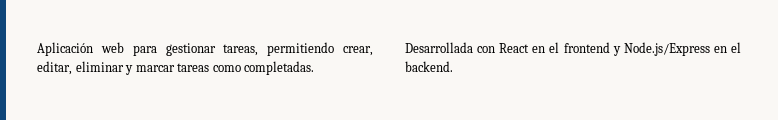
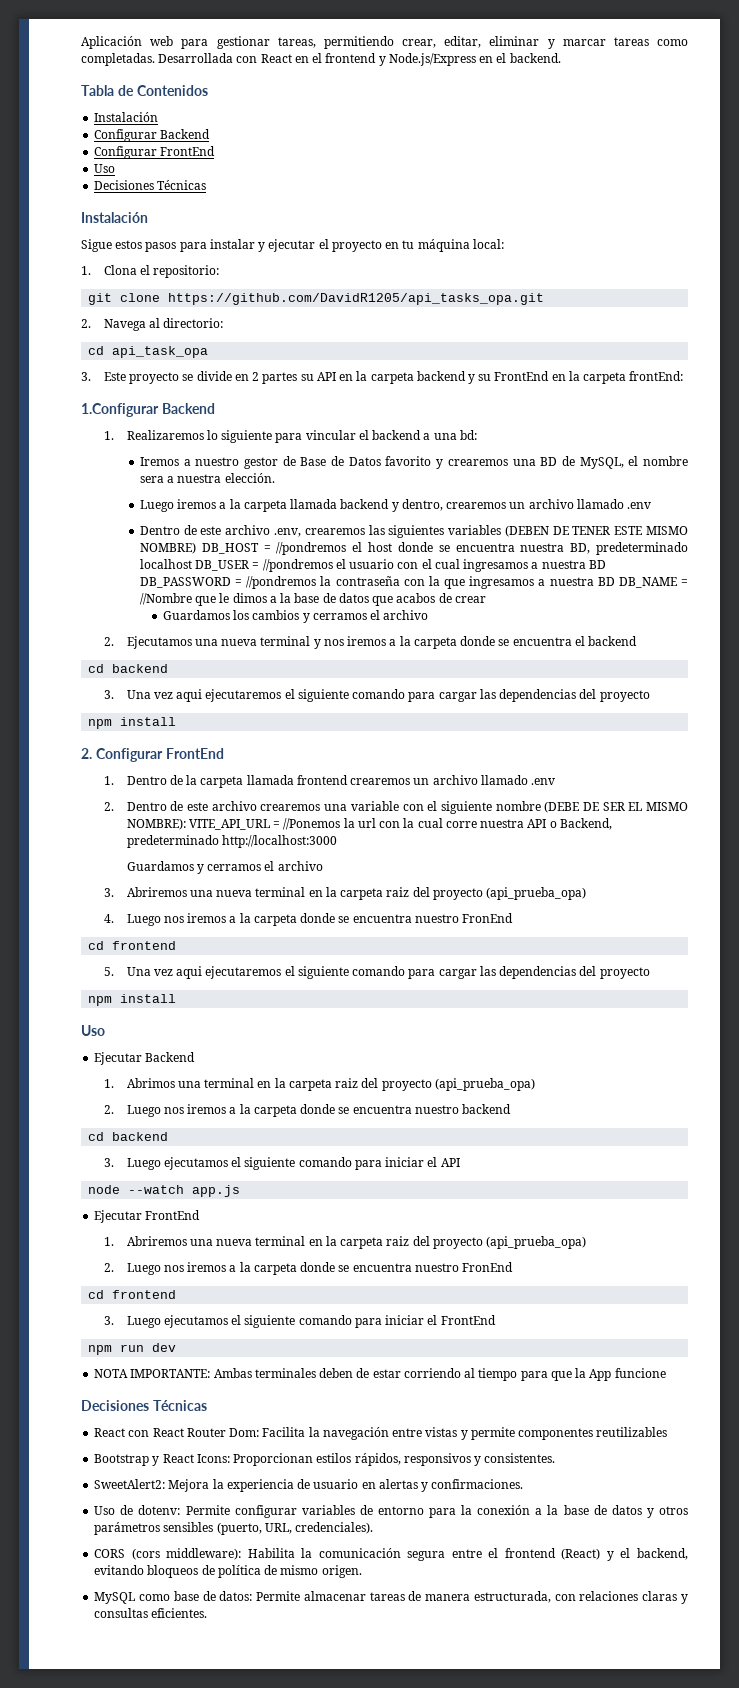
+ Tabla de Contenidos
+ Instalación
+ Configurar Backend
+ Configurar FrontEnd
+ Uso
+ Decisiones Técnicas
+ Instalación
+ Sigue estos pasos para instalar y ejecutar el proyecto en tu máquina local:
+ 1. Clona el repositorio:
+ git clone https://github.com/DavidR1205/api_tasks_opa.git
+ 2. Navega al directorio:
+ cd api_task_opa
+ 3. Este proyecto se divide en 2 partes su API en la carpeta backend y su FrontEnd en la carpeta frontEnd:
+ 1.Configurar Backend
+ 1. Realizaremos lo siguiente para vincular el backend a una bd:
+ Iremos a nuestro gestor de Base de Datos favorito y crearemos una BD de MySQL, el nombre sera a nuestra elección.
+ Luego iremos a la carpeta llamada backend y dentro, crearemos un archivo llamado .env
+ Dentro de este archivo .env, crearemos las siguientes variables (DEBEN DE TENER ESTE MISMO NOMBRE) DB_HOST = //pondremos el host donde se encuentra nuestra BD, predeterminado localhost DB_USER = //pondremos el usuario con el cual ingresamos a nuestra BD DB_PASSWORD = //pondremos la contraseña con la que ingresamos a nuestra BD DB_NAME = //Nombre que le dimos a la base de datos que acabos de crear
+ Guardamos los cambios y cerramos el archivo
+ 2. Ejecutamos una nueva terminal y nos iremos a la carpeta donde se encuentra el backend
+ cd backend
+ 3. Una vez aqui ejecutaremos el siguiente comando para cargar las dependencias del proyecto
+ npm install
+ 2. Configurar FrontEnd
+ 1. Dentro de la carpeta llamada frontend crearemos un archivo llamado .env
+ 2. Dentro de este archivo crearemos una variable con el siguiente nombre (DEBE DE SER EL MISMO NOMBRE): VITE_API_URL = //Ponemos la url con la cual corre nuestra API o Backend, predeterminado http://localhost:3000
+ Guardamos y cerramos el archivo
+ 3. Abriremos una nueva terminal en la carpeta raiz del proyecto (api_prueba_opa)
+ 4. Luego nos iremos a la carpeta donde se encuentra nuestro FronEnd
+ cd frontend
+ 5. Una vez aqui ejecutaremos el siguiente comando para cargar las dependencias del proyecto
+ npm install
+ Uso
+ Ejecutar Backend
+ 1. Abrimos una terminal en la carpeta raiz del proyecto (api_prueba_opa)
+ 2. Luego nos iremos a la carpeta donde se encuentra nuestro backend
+ cd backend
+ 3. Luego ejecutamos el siguiente comando para iniciar el API
+ node --watch app.js
+ Ejecutar FrontEnd
+ 1. Abriremos una nueva terminal en la carpeta raiz del proyecto (api_prueba_opa)
+ 2. Luego nos iremos a la carpeta donde se encuentra nuestro FronEnd
+ cd frontend
+ 3. Luego ejecutamos el siguiente comando para iniciar el FrontEnd
+ npm run dev
+ NOTA IMPORTANTE: Ambas terminales deben de estar corriendo al tiempo para que la App funcione
+ Decisiones Técnicas
+ React con React Router Dom: Facilita la navegación entre vistas y permite componentes reutilizables
+ Bootstrap y React Icons: Proporcionan estilos rápidos, responsivos y consistentes.
+ SweetAlert2: Mejora la experiencia de usuario en alertas y confirmaciones.
+ Uso de dotenv: Permite configurar variables de entorno para la conexión a la base de datos y otros parámetros sensibles (puerto, URL, credenciales).
+ CORS (cors middleware): Habilita la comunicación segura entre el frontend (React) y el backend, evitando bloqueos de política de mismo origen.
+ MySQL como base de datos: Permite almacenar tareas de manera estructurada, con relaciones claras y consultas eficientes.

